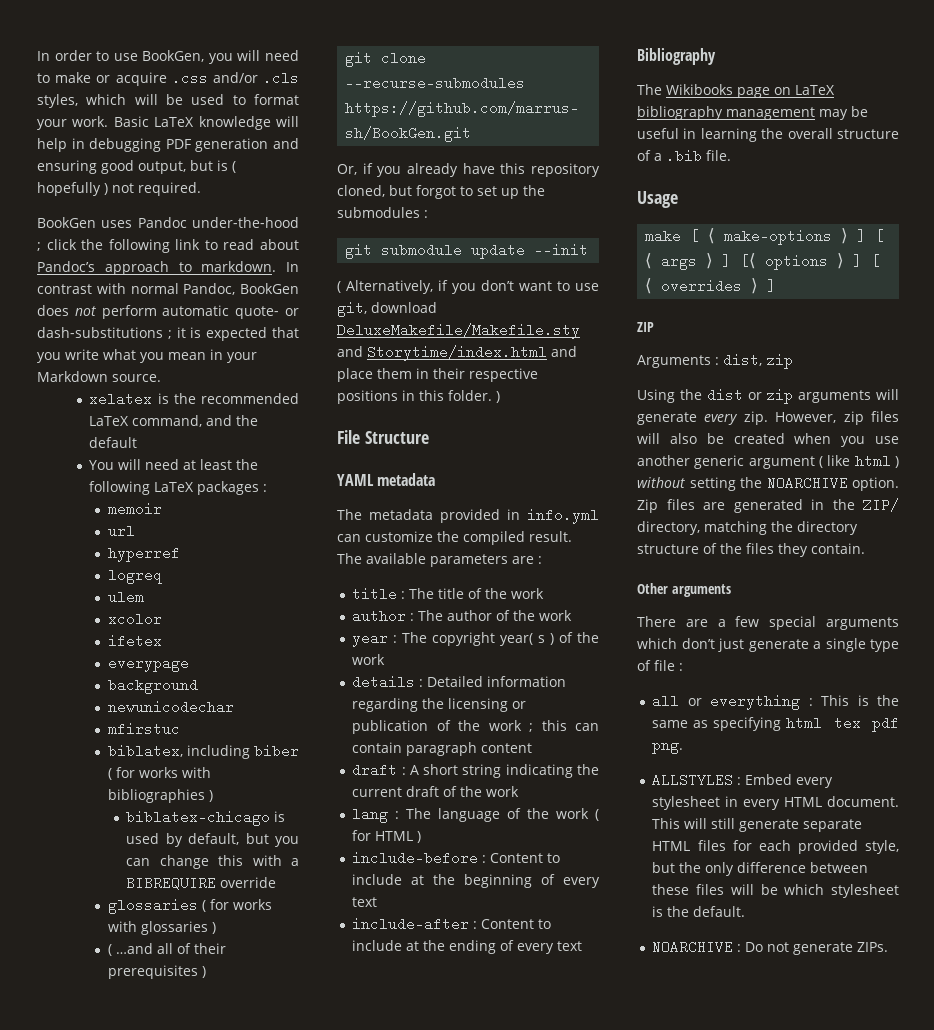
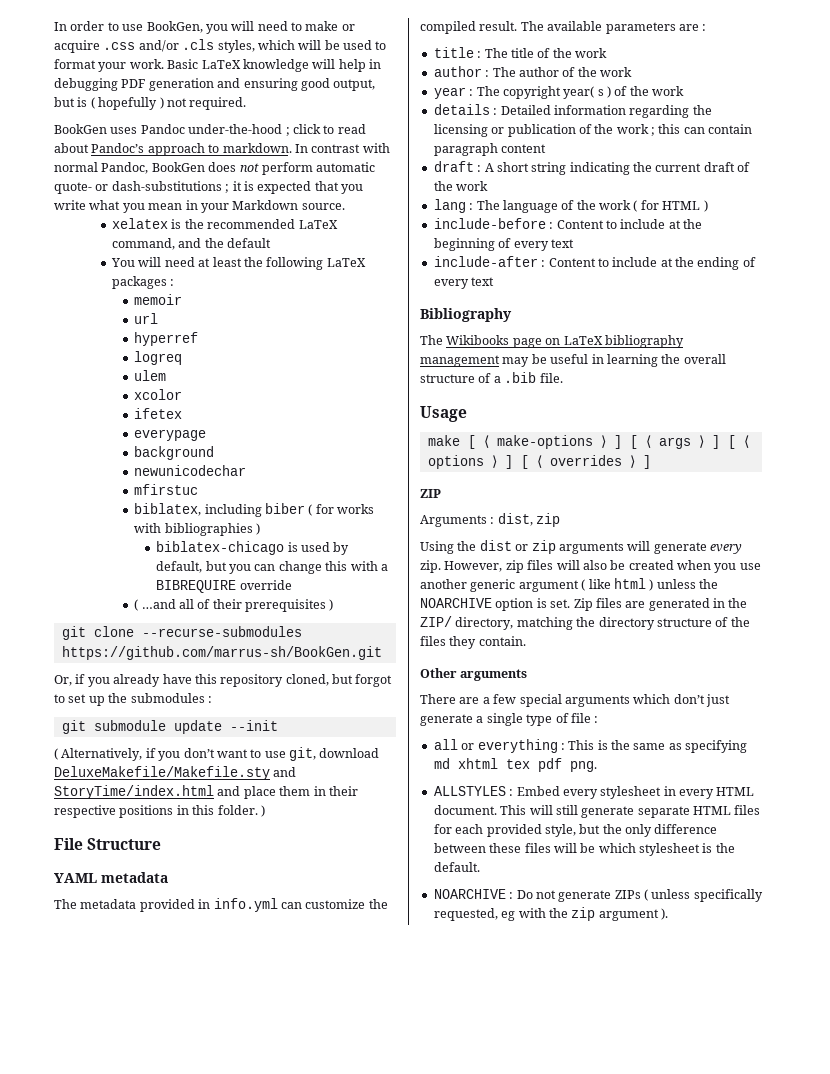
- BookGen uses Pandoc under‑the‑hood ; click the following link to read about Pandocʼs approach to markdown.
+ BookGen uses Pandoc under‑the‑hood ; click to read about Pandocʼs approach to markdown.
- glossaries ( for works with glossaries )
- ( Alternatively, if you donʼt want to use git, download DeluxeMakefile/Makefile.sty and Storytime/index.html and place them in their respective positions in this folder. )
+ ( Alternatively, if you donʼt want to use git, download DeluxeMakefile/Makefile.sty and StoryTime/index.html and place them in their respective positions in this folder. )
- make [ ⟨ make-options ⟩ ] [ ⟨ args ⟩ ] [⟨ options ⟩ ] [ ⟨ overrides ⟩ ]
+ make [ ⟨ make-options ⟩ ] [ ⟨ args ⟩ ] [ ⟨ options ⟩ ] [ ⟨ overrides ⟩ ]
- However, zip files will also be created when you use another generic argument ( like html ) without setting the NOARCHIVE option.
+ However, zip files will also be created when you use another generic argument ( like html ) unless the NOARCHIVE option is set.
- all or everything : This is the same as specifying html tex pdf png.
+ all or everything : This is the same as specifying md xhtml tex pdf png.
- NOARCHIVE : Do not generate ZIPs.
+ NOARCHIVE : Do not generate ZIPs ( unless specifically requested, eg with the zip argument ).

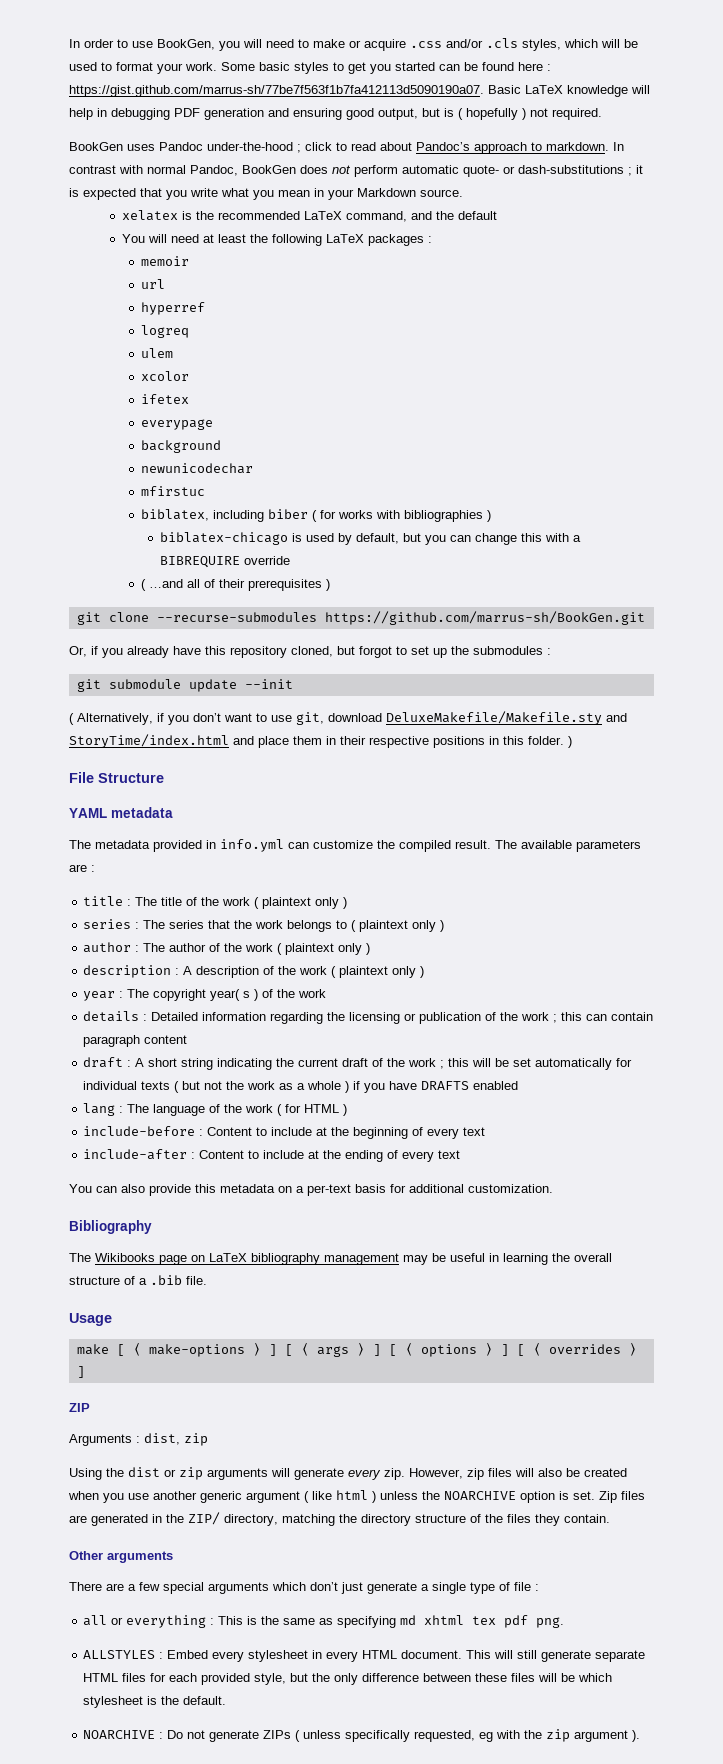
- Basic LaTeX knowledge will help in debugging PDF generation and ensuring good output, but is ( hopefully ) not required.
+ Some basic styles to get you started can be found here : https://gist.github.com/marrus-sh/77be7f563f1b7fa412113d5090190a07. Basic LaTeX knowledge will help in debugging PDF generation and ensuring good output, but is ( hopefully ) not required.
- title : The title of the work
+ title : The title of the work ( plaintext only )
+ series : The series that the work belongs to ( plaintext only )
- author : The author of the work
+ author : The author of the work ( plaintext only )
+ description : A description of the work ( plaintext only )
- draft : A short string indicating the current draft of the work
+ draft : A short string indicating the current draft of the work ; this will be set automatically for individual texts ( but not the work as a whole ) if you have DRAFTS enabled
+ You can also provide this metadata on a per‑text basis for additional customization.

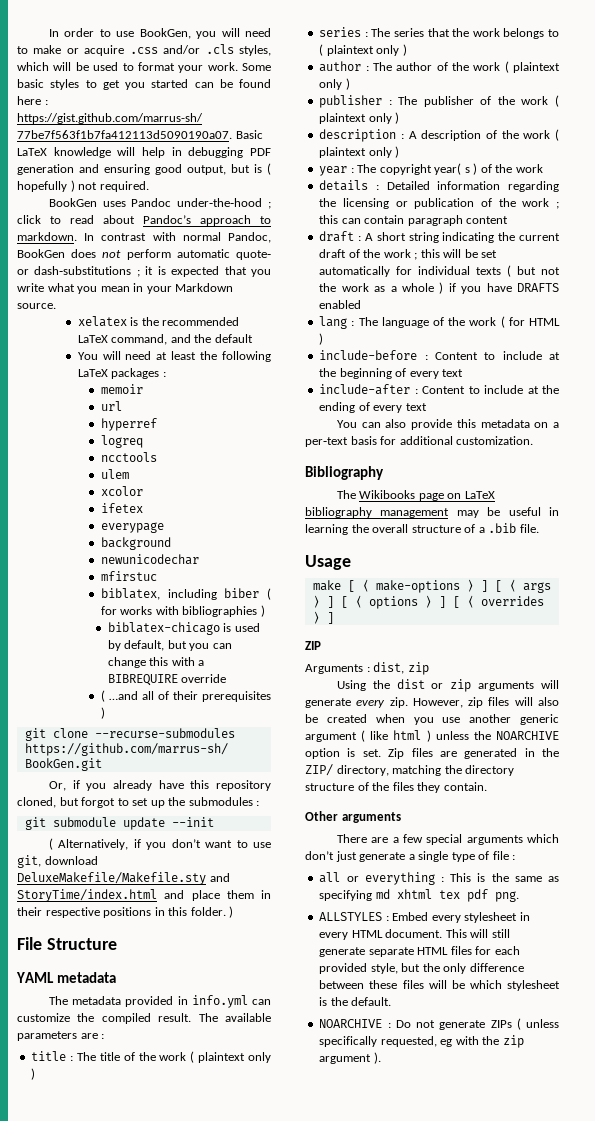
+ ncctools
+ publisher : The publisher of the work ( plaintext only )

